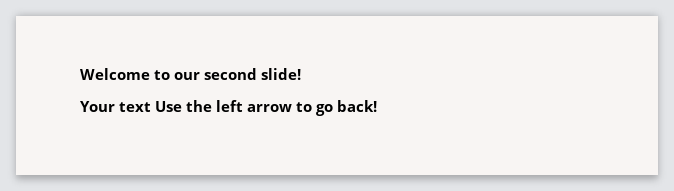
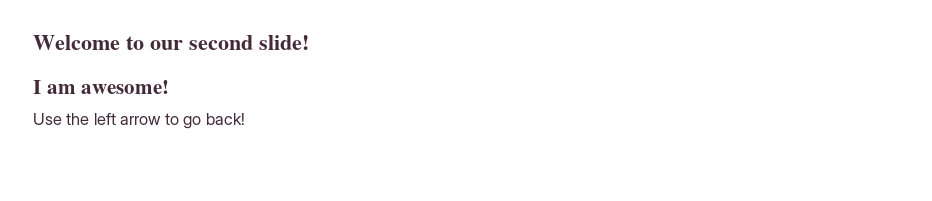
- Your text Use the left arrow to go back!
+ I am awesome!
+ Use the left arrow to go back!

